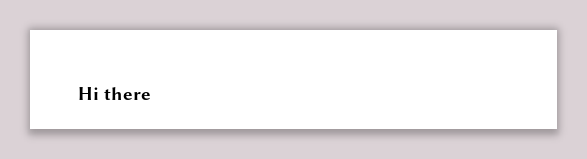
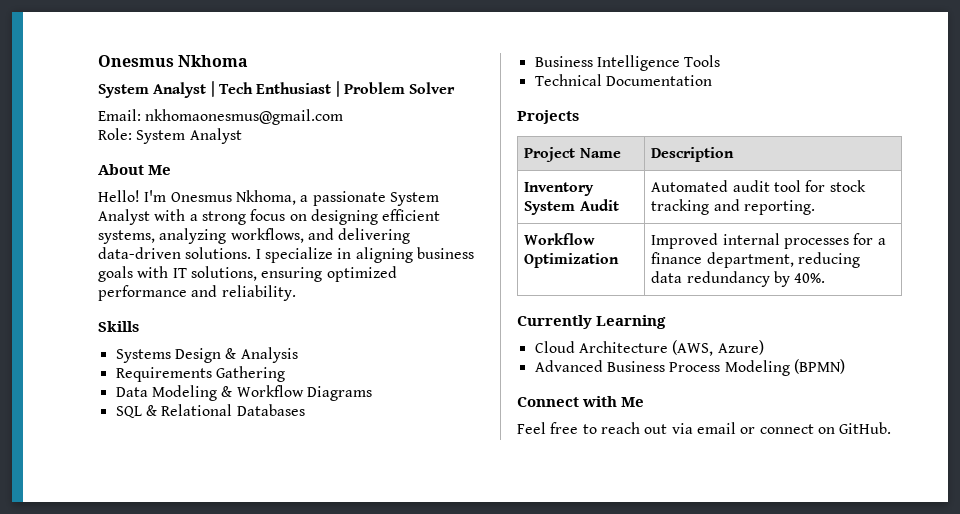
- Hi there
+ Onesmus Nkhoma
+ System Analyst | Tech Enthusiast | Problem Solver
+ Email: nkhomaonesmus@gmail.com
+ Role: System Analyst
+ About Me
+ Hello! I'm Onesmus Nkhoma, a passionate System Analyst with a strong focus on designing efficient systems, analyzing workflows, and delivering data-driven solutions. I specialize in aligning business goals with IT solutions, ensuring optimized performance and reliability.
+ Skills
+ Systems Design & Analysis
+ Requirements Gathering
+ Data Modeling & Workflow Diagrams
+ SQL & Relational Databases
+ Business Intelligence Tools
+ Technical Documentation
+ Projects
+ Project Name | Description
+ Inventory System Audit | Automated audit tool for stock tracking and reporting.
+ Workflow Optimization | Improved internal processes for a finance department, reducing data redundancy by 40%.
+ Currently Learning
+ Cloud Architecture (AWS, Azure)
+ Advanced Business Process Modeling (BPMN)
+ Connect with Me
+ Feel free to reach out via email or connect on GitHub.

